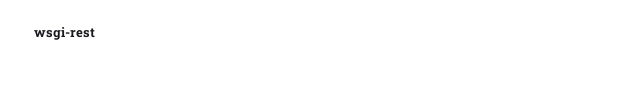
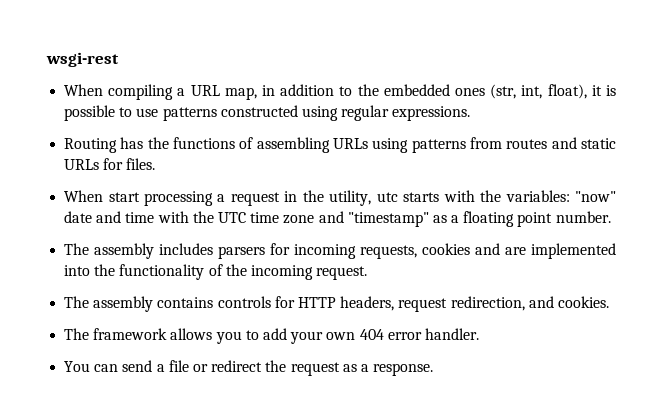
+ When compiling a URL map, in addition to the embedded ones (str, int, float), it is possible to use patterns constructed using regular expressions.
+ Routing has the functions of assembling URLs using patterns from routes and static URLs for files.
+ When start processing a request in the utility, utc starts with the variables: "now" date and time with the UTC time zone and "timestamp" as a floating point number.
+ The assembly includes parsers for incoming requests, cookies and are implemented into the functionality of the incoming request.
+ The assembly contains controls for HTTP headers, request redirection, and cookies.
+ The framework allows you to add your own 404 error handler.
+ You can send a file or redirect the request as a response.

